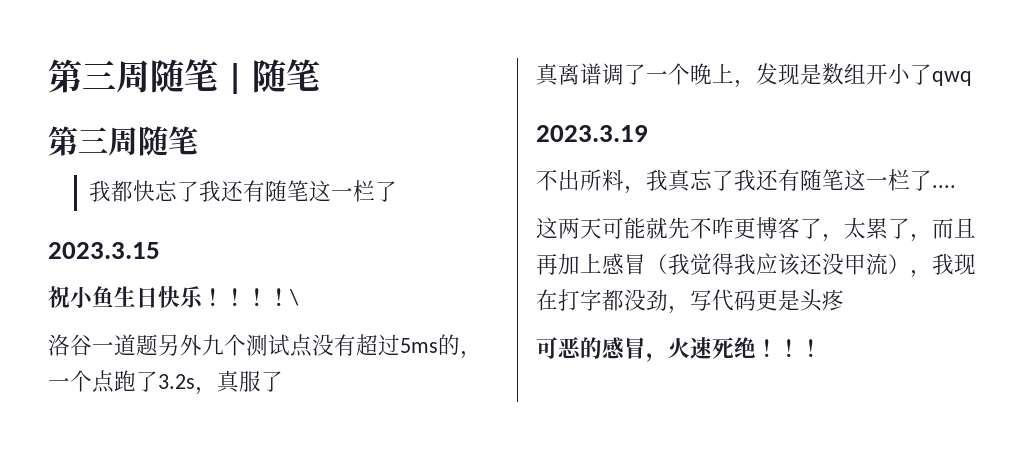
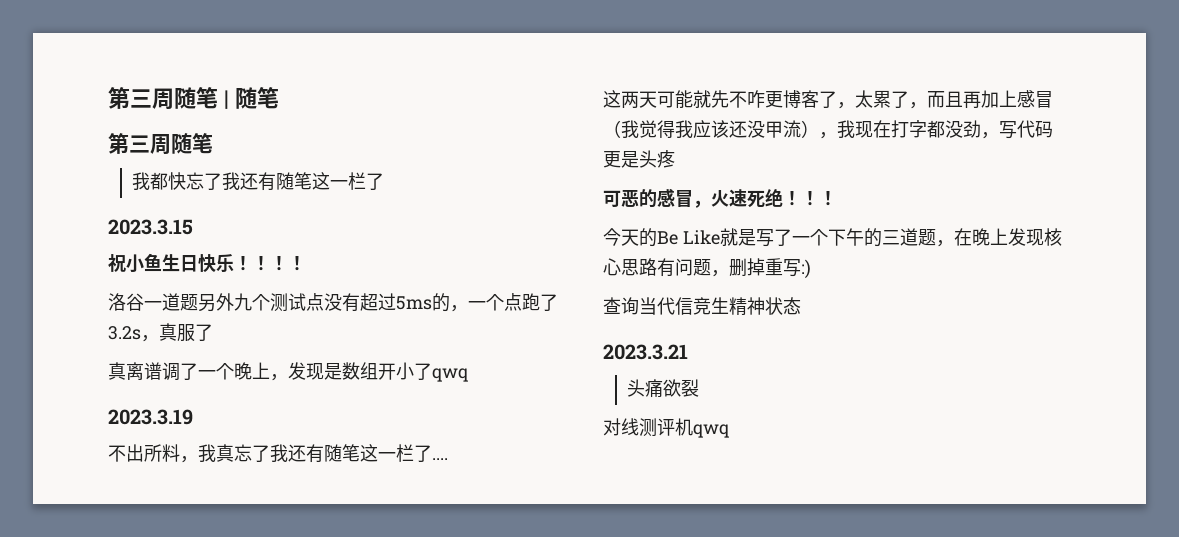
- \
+ 今天的Be Like就是写了一个下午的三道题，在晚上发现核心思路有问题，删掉重写:)
+ 查询当代信竞生精神状态
+ 2023.3.21
+ 头痛欲裂
+ 对线测评机qwq

